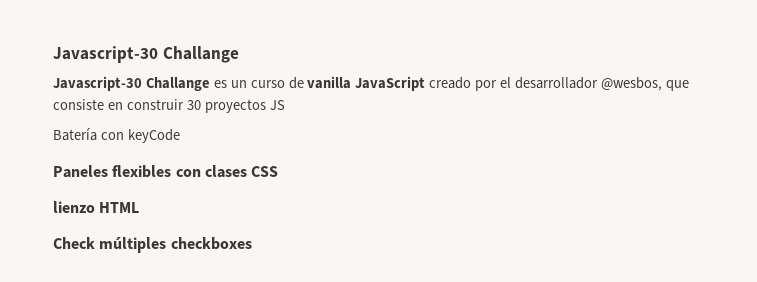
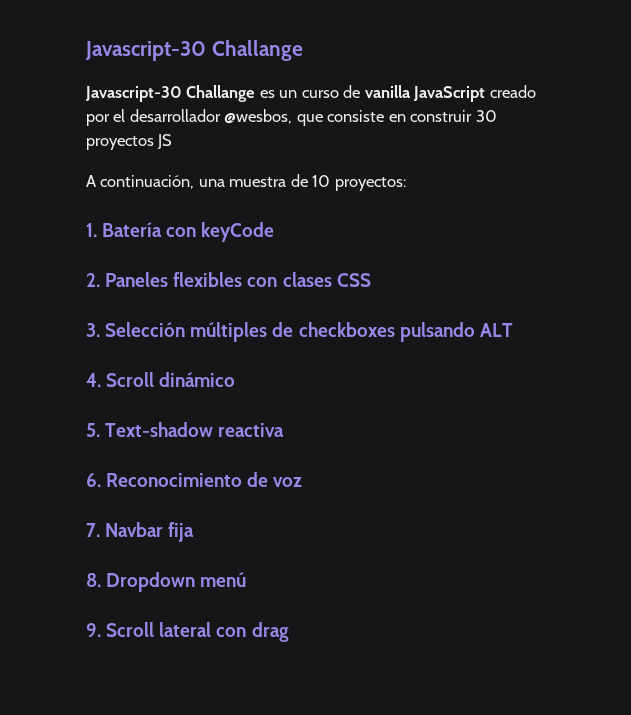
- Batería con keyCode
+ A continuación, una muestra de 10 proyectos:
+ 1. Batería con keyCode
- Paneles flexibles con clases CSS
+ 2. Paneles flexibles con clases CSS
- lienzo HTML
- Check múltiples checkboxes
+ 3. Selección múltiples de checkboxes pulsando ALT
+ 4. Scroll dinámico
+ 5. Text-shadow reactiva
+ 6. Reconocimiento de voz
+ 7. Navbar fija
+ 8. Dropdown menú
+ 9. Scroll lateral con drag

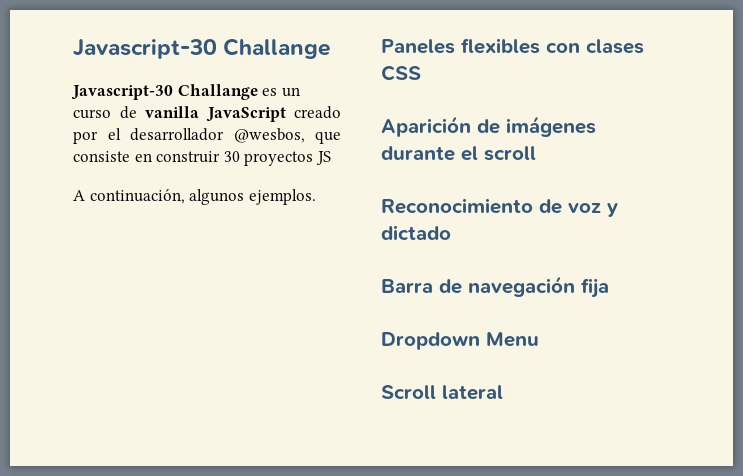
- A continuación, una muestra de 10 proyectos:
- 1. Batería con keyCode
- 2. Paneles flexibles con clases CSS
+ A continuación, algunos ejemplos.
+ Paneles flexibles con clases CSS
- 3. Selección múltiples de checkboxes pulsando ALT
- 4. Scroll dinámico
- 5. Text-shadow reactiva
- 6. Reconocimiento de voz
- 7. Navbar fija
- 8. Dropdown menú
- 9. Scroll lateral con drag
+ Aparición de imágenes durante el scroll
+ Reconocimiento de voz y dictado
+ Barra de navegación fija
+ Dropdown Menu
+ Scroll lateral

